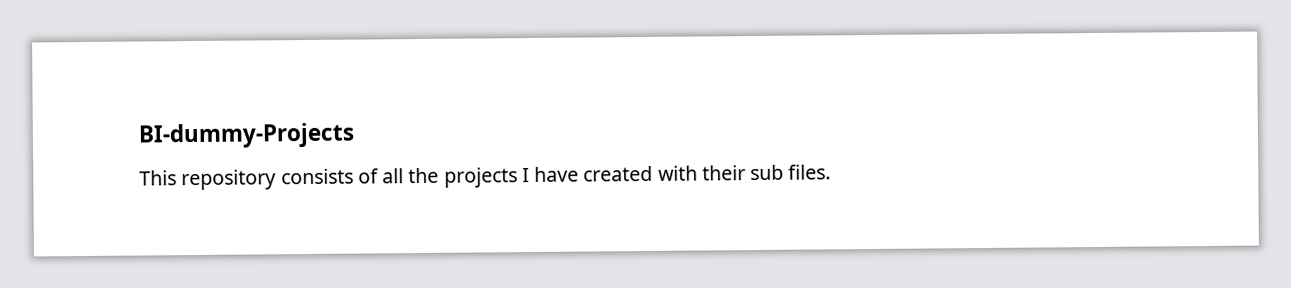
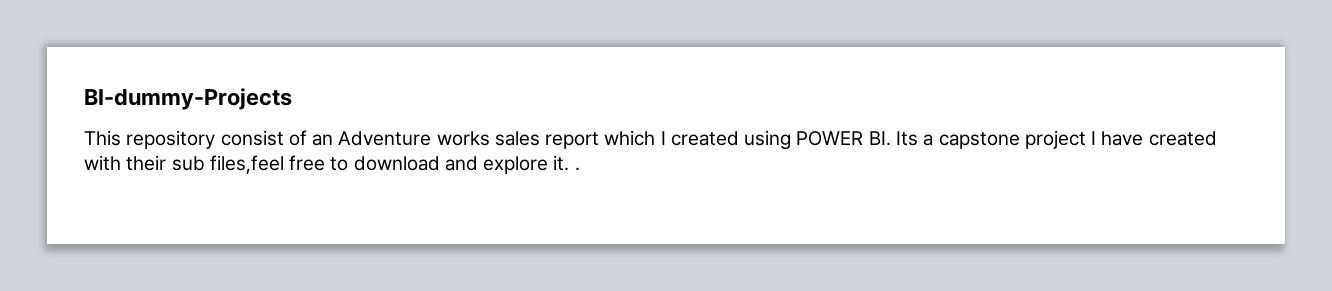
- This repository consists of all the projects I have created with their sub files.
+ This repository consist of an Adventure works sales report which I created using POWER BI. Its a capstone project I have created with their sub files,feel free to download and explore it. .

